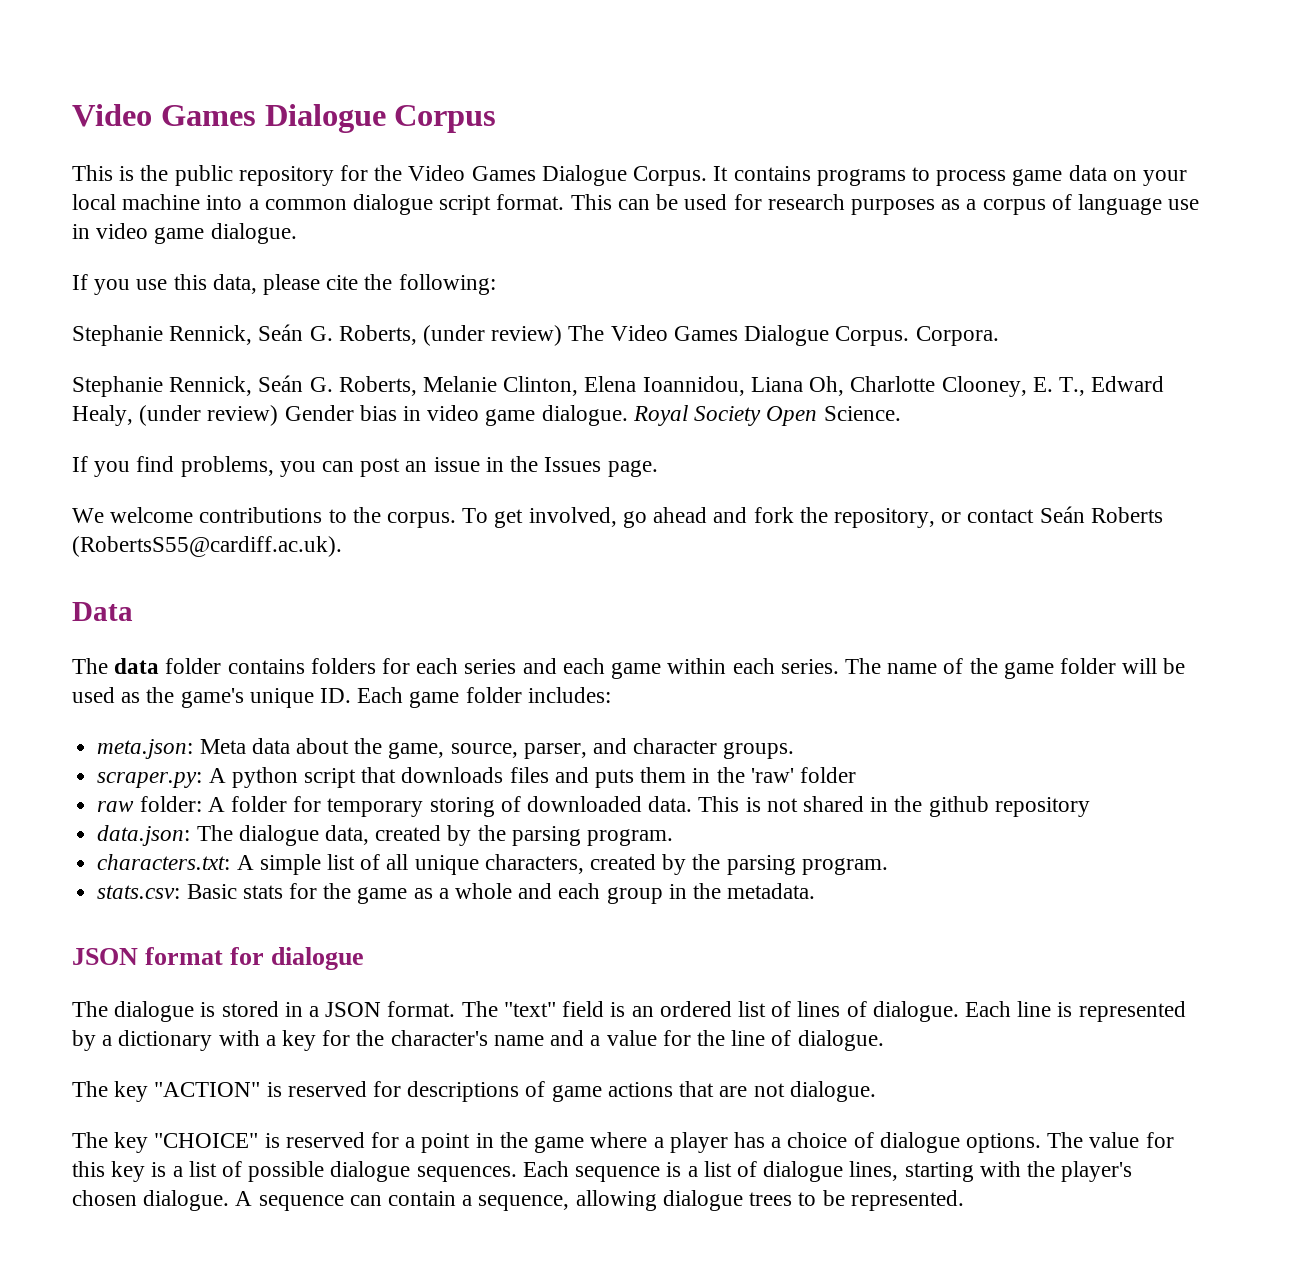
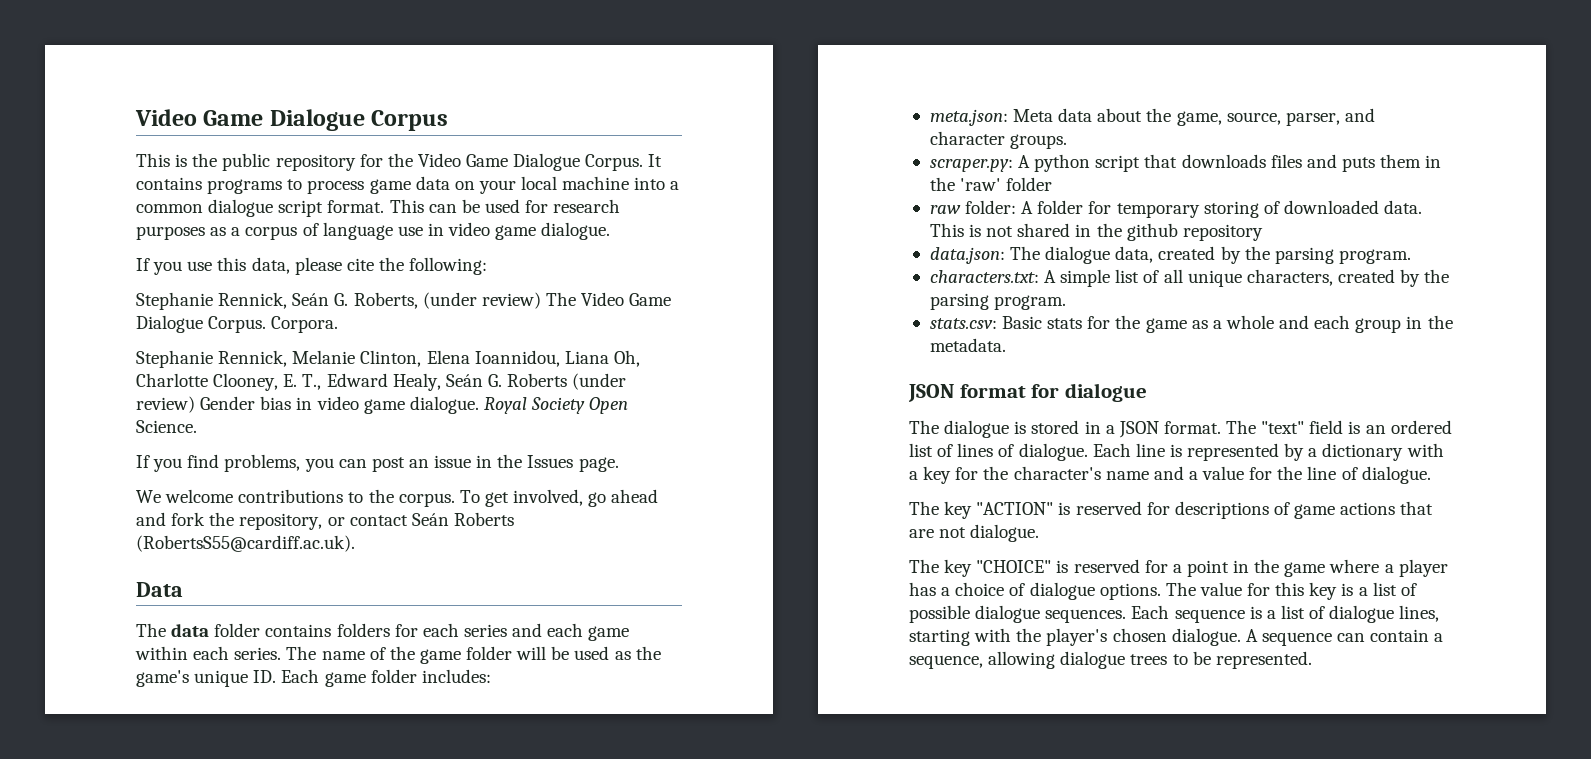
- Video Games Dialogue Corpus
+ Video Game Dialogue Corpus
- This is the public repository for the Video Games Dialogue Corpus.
+ This is the public repository for the Video Game Dialogue Corpus.
- Stephanie Rennick, Seán G. Roberts, (under review) The Video Games Dialogue Corpus.
+ Stephanie Rennick, Seán G. Roberts, (under review) The Video Game Dialogue Corpus.
- Stephanie Rennick, Seán G. Roberts, Melanie Clinton, Elena Ioannidou, Liana Oh, Charlotte Clooney, E. T., Edward Healy, (under review) Gender bias in video game dialogue.
+ Stephanie Rennick, Melanie Clinton, Elena Ioannidou, Liana Oh, Charlotte Clooney, E. T., Edward Healy, Seán G. Roberts (under review) Gender bias in video game dialogue.

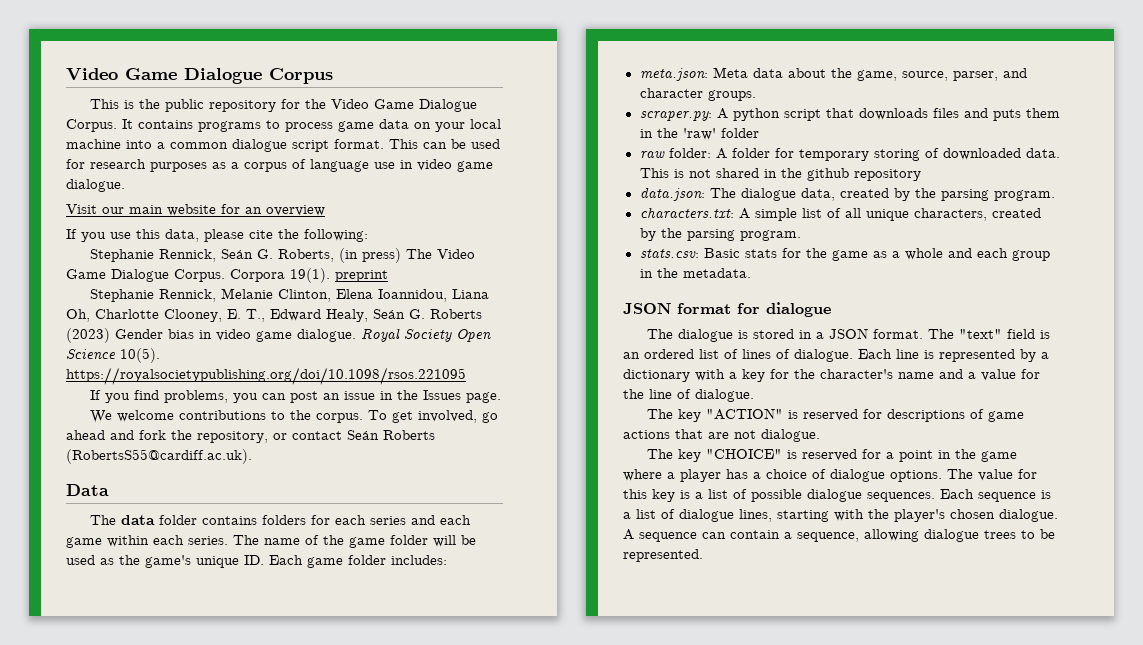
+ Visit our main website for an overview
- Stephanie Rennick, Seán G. Roberts, (under review) The Video Game Dialogue Corpus.
+ Stephanie Rennick, Seán G. Roberts, (in press) The Video Game Dialogue Corpus.
- Corpora.
+ Corpora 19(1). preprint
- Stephanie Rennick, Melanie Clinton, Elena Ioannidou, Liana Oh, Charlotte Clooney, E. T., Edward Healy, Seán G. Roberts (under review) Gender bias in video game dialogue.
+ Stephanie Rennick, Melanie Clinton, Elena Ioannidou, Liana Oh, Charlotte Clooney, E. T., Edward Healy, Seán G. Roberts (2023) Gender bias in video game dialogue.
- Royal Society Open Science.
+ Royal Society Open Science 10(5). https://royalsocietypublishing.org/doi/10.1098/rsos.221095

